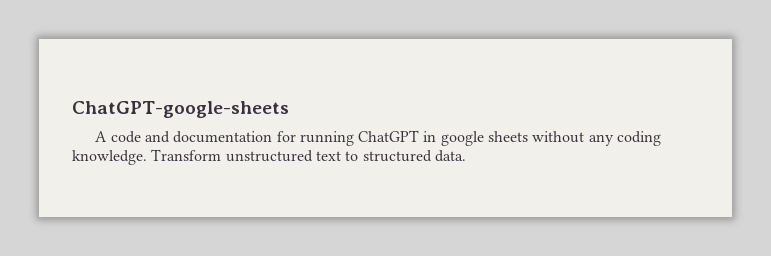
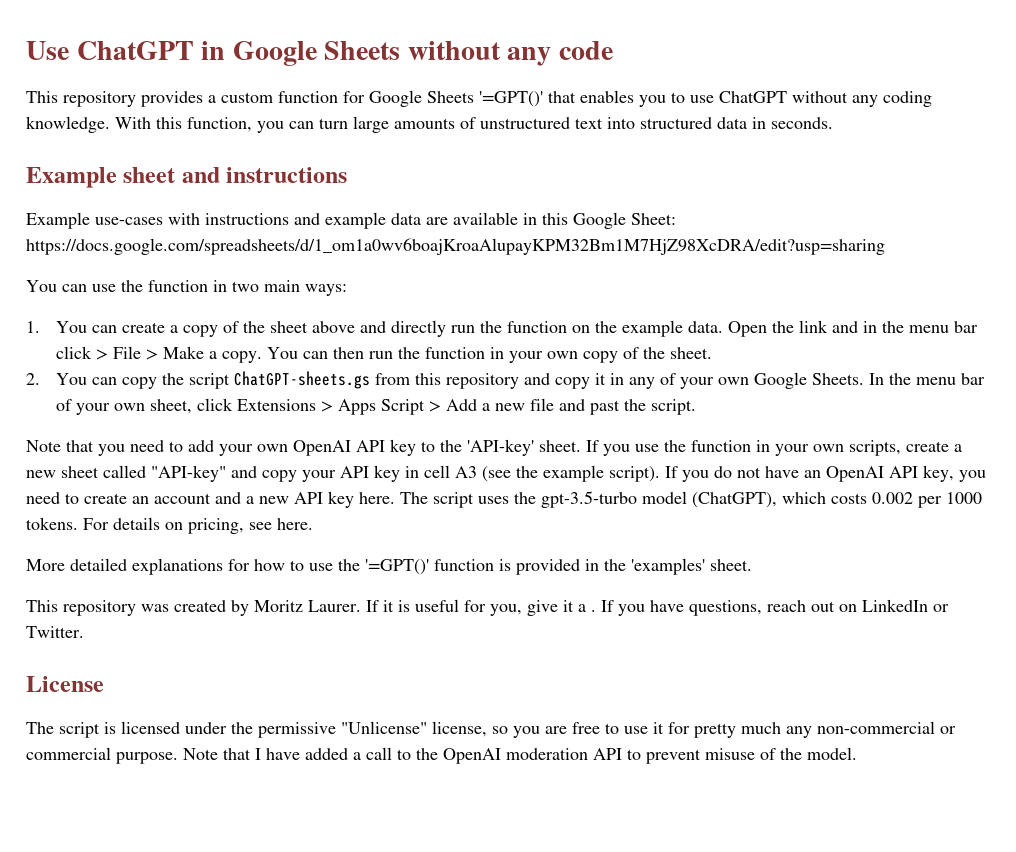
- ChatGPT-google-sheets
- A code and documentation for running ChatGPT in google sheets without any coding knowledge. Transform unstructured text to structured data.
+ Use ChatGPT in Google Sheets without any code
+ This repository provides a custom function for Google Sheets '=GPT()' that enables you to use ChatGPT without any coding knowledge. With this function, you can turn large amounts of unstructured text into structured data in seconds.
+ Example sheet and instructions
+ Example use-cases with instructions and example data are available in this Google Sheet: https://docs.google.com/spreadsheets/d/1_om1a0wv6boajKroaAlupayKPM32Bm1M7HjZ98XcDRA/edit?usp=sharing
+ You can use the function in two main ways:
+ 1. You can create a copy of the sheet above and directly run the function on the example data. Open the link and in the menu bar click > File > Make a copy. You can then run the function in your own copy of the sheet.
+ 2. You can copy the script ChatGPT-sheets.gs from this repository and copy it in any of your own Google Sheets. In the menu bar of your own sheet, click Extensions > Apps Script > Add a new file and past the script.
+ Note that you need to add your own OpenAI API key to the 'API-key' sheet. If you use the function in your own scripts, create a new sheet called "API-key" and copy your API key in cell A3 (see the example script). If you do not have an OpenAI API key, you need to create an account and a new API key here. The script uses the gpt-3.5-turbo model (ChatGPT), which costs 0.002 per 1000 tokens. For details on pricing, see here.
+ More detailed explanations for how to use the '=GPT()' function is provided in the 'examples' sheet.
+ This repository was created by Moritz Laurer. If it is useful for you, give it a . If you have questions, reach out on LinkedIn or Twitter.
+ License
+ The script is licensed under the permissive "Unlicense" license, so you are free to use it for pretty much any non-commercial or commercial purpose. Note that I have added a call to the OpenAI moderation API to prevent misuse of the model.

